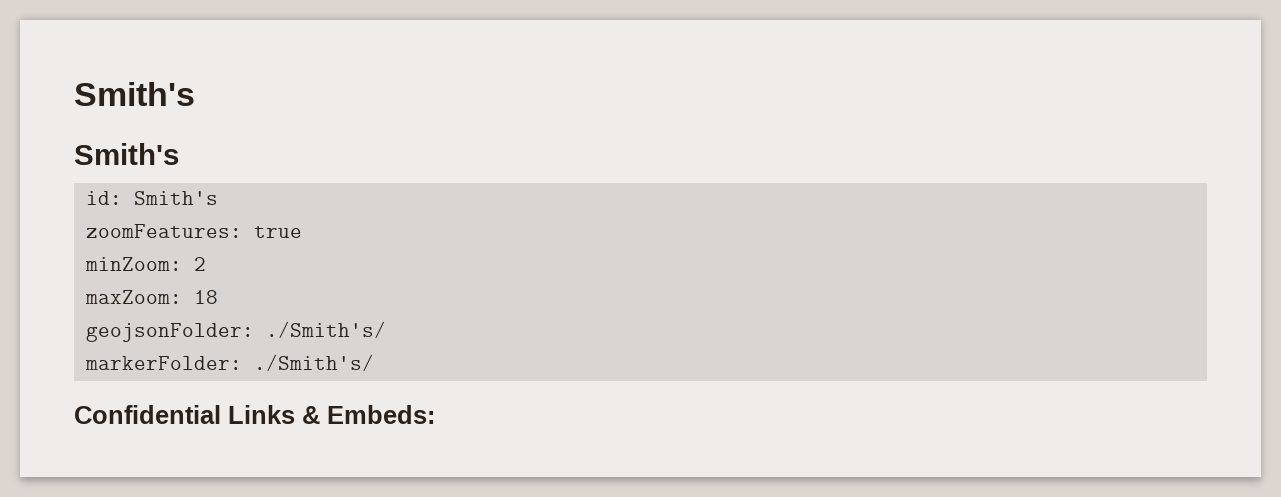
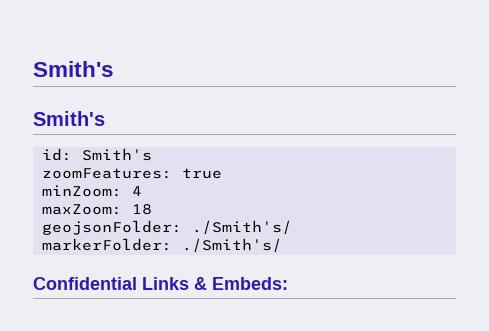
- minZoom: 2
+ minZoom: 4

